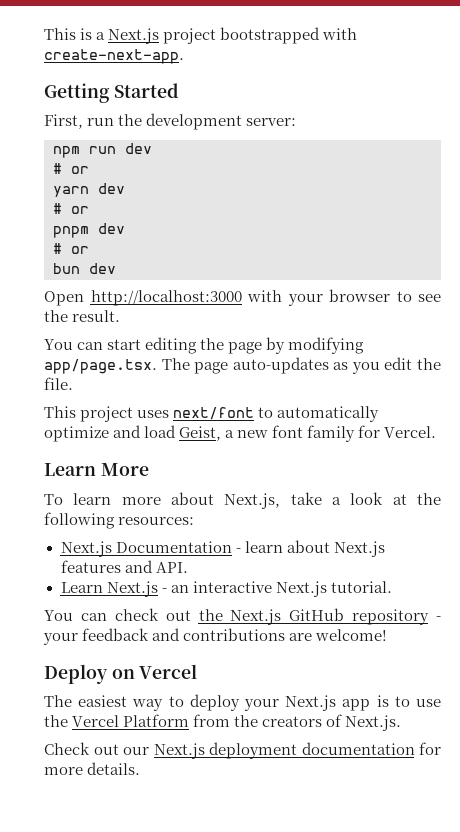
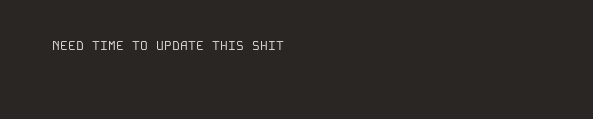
- This is a Next.js project bootstrapped with create-next-app.
- Getting Started
- First, run the development server:
- npm run dev
- # or
- yarn dev
- # or
- pnpm dev
- # or
- bun dev
- Open http://localhost:3000 with your browser to see the result.
- You can start editing the page by modifying app/page.tsx. The page auto-updates as you edit the file.
- This project uses next/font to automatically optimize and load Geist, a new font family for Vercel.
- Learn More
- To learn more about Next.js, take a look at the following resources:
- Next.js Documentation - learn about Next.js features and API.
- Learn Next.js - an interactive Next.js tutorial.
- You can check out the Next.js GitHub repository - your feedback and contributions are welcome!
- Deploy on Vercel
- The easiest way to deploy your Next.js app is to use the Vercel Platform from the creators of Next.js.
- Check out our Next.js deployment documentation for more details.
+ NEED TIME TO UPDATE THIS SHIT

